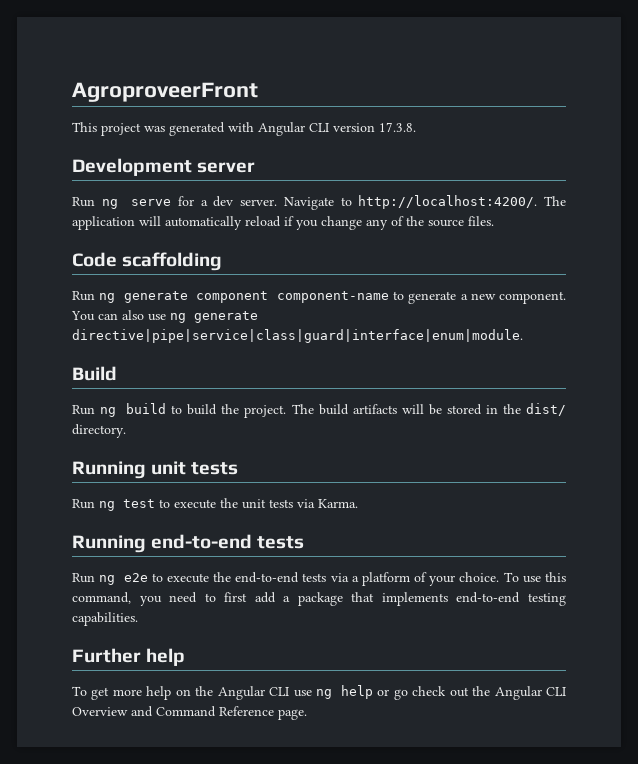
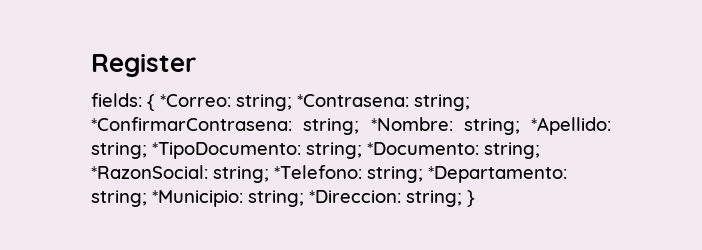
- AgroproveerFront
- This project was generated with Angular CLI version 17.3.8.
- Development server
- Run ng serve for a dev server. Navigate to http://localhost:4200/. The application will automatically reload if you change any of the source files.
- Code scaffolding
- Run ng generate component component-name to generate a new component. You can also use ng generate directive|pipe|service|class|guard|interface|enum|module.
- Build
- Run ng build to build the project. The build artifacts will be stored in the dist/ directory.
- Running unit tests
- Run ng test to execute the unit tests via Karma.
- Running end-to-end tests
- Run ng e2e to execute the end-to-end tests via a platform of your choice. To use this command, you need to first add a package that implements end-to-end testing capabilities.
- Further help
- To get more help on the Angular CLI use ng help or go check out the Angular CLI Overview and Command Reference page.
+ Register
+ fields: { *Correo: string; *Contrasena: string; *ConfirmarContrasena: string; *Nombre: string; *Apellido: string; *TipoDocumento: string; *Documento: string; *RazonSocial: string; *Telefono: string; *Departamento: string; *Municipio: string; *Direccion: string; }

